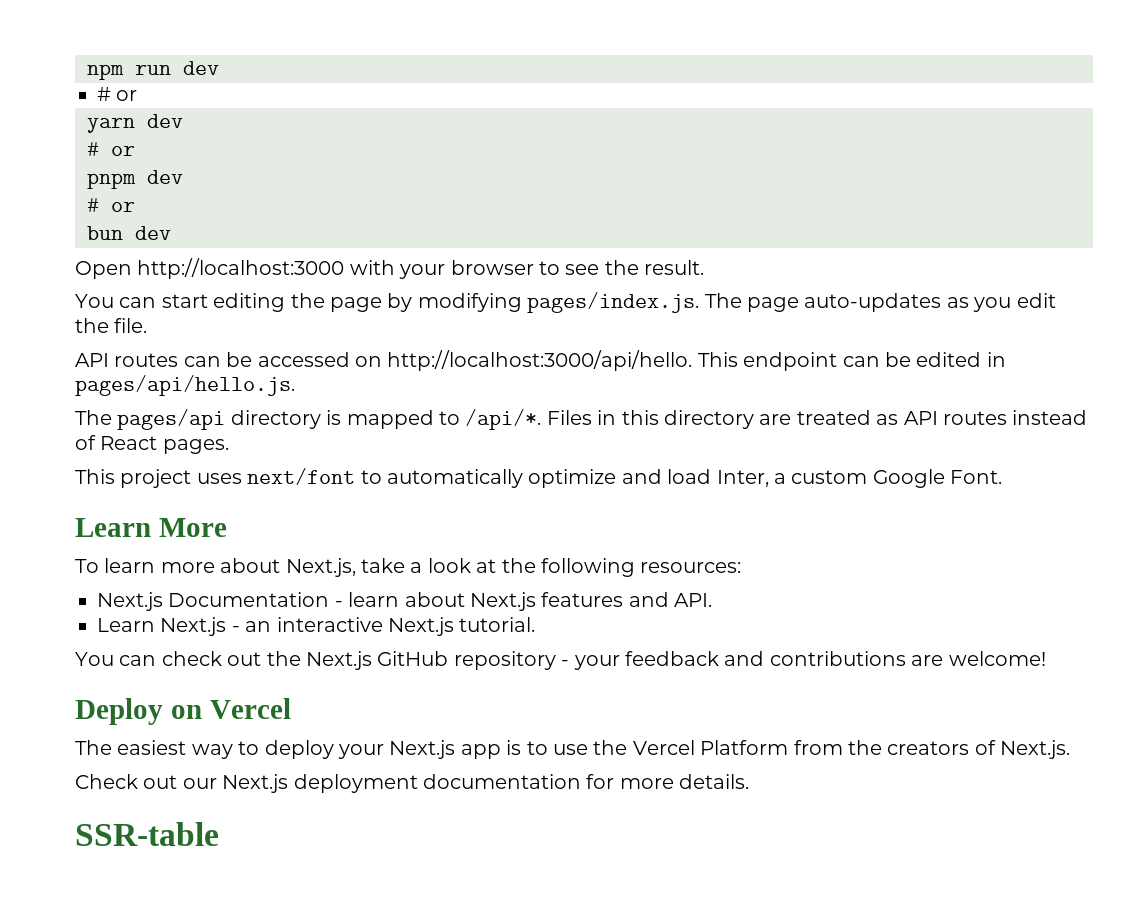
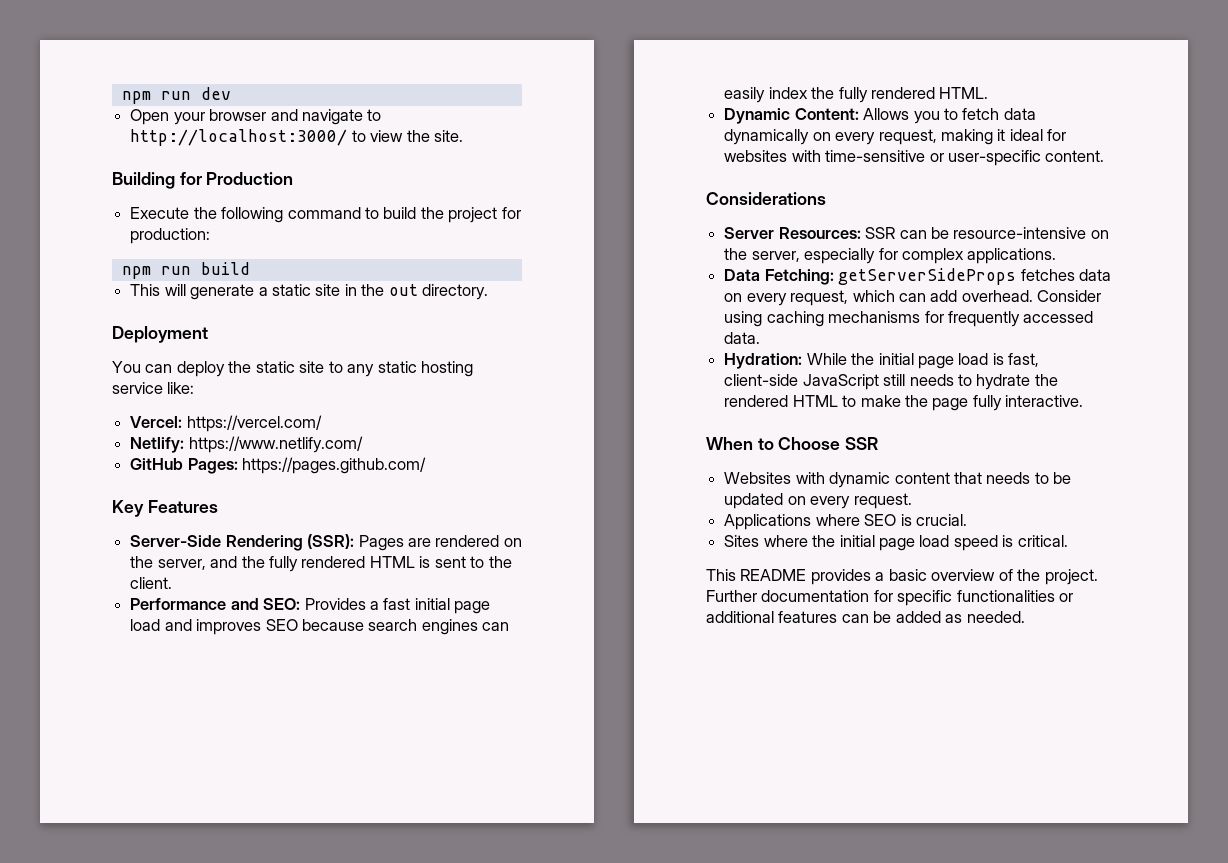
  npm run dev
- # or
- yarn dev
- # or
- pnpm dev
- # or
- bun dev
- Open http://localhost:3000 with your browser to see the result.
- You can start editing the page by modifying pages/index.js. The page auto-updates as you edit the file.
- API routes can be accessed on http://localhost:3000/api/hello. This endpoint can be edited in pages/api/hello.js.
- The pages/api directory is mapped to /api/*. Files in this directory are treated as API routes instead of React pages.
- This project uses next/font to automatically optimize and load Inter, a custom Google Font.
- Learn More
- To learn more about Next.js, take a look at the following resources:
- Next.js Documentation - learn about Next.js features and API.
- Learn Next.js - an interactive Next.js tutorial.
- You can check out the Next.js GitHub repository - your feedback and contributions are welcome!
- Deploy on Vercel
- The easiest way to deploy your Next.js app is to use the Vercel Platform from the creators of Next.js.
- Check out our Next.js deployment documentation for more details.
- SSR-table
+ Open your browser and navigate to http://localhost:3000/ to view the site.
+ Building for Production
+ Execute the following command to build the project for production:
+ npm run build
+ This will generate a static site in the out directory.
+ Deployment
+ You can deploy the static site to any static hosting service like:
+ Vercel: https://vercel.com/
+ Netlify: https://www.netlify.com/
+ GitHub Pages: https://pages.github.com/
+ Key Features
+ Server-Side Rendering (SSR): Pages are rendered on the server, and the fully rendered HTML is sent to the client.
+ Performance and SEO: Provides a fast initial page load and improves SEO because search engines can easily index the fully rendered HTML.
+ Dynamic Content: Allows you to fetch data dynamically on every request, making it ideal for websites with time-sensitive or user-specific content.
+ Considerations
+ Server Resources: SSR can be resource-intensive on the server, especially for complex applications.
+ Data Fetching: getServerSideProps fetches data on every request, which can add overhead. Consider using caching mechanisms for frequently accessed data.
+ Hydration: While the initial page load is fast, client-side JavaScript still needs to hydrate the rendered HTML to make the page fully interactive.
+ When to Choose SSR
+ Websites with dynamic content that needs to be updated on every request.
+ Applications where SEO is crucial.
+ Sites where the initial page load speed is critical.
+ This README provides a basic overview of the project. Further documentation for specific functionalities or additional features can be added as needed.

